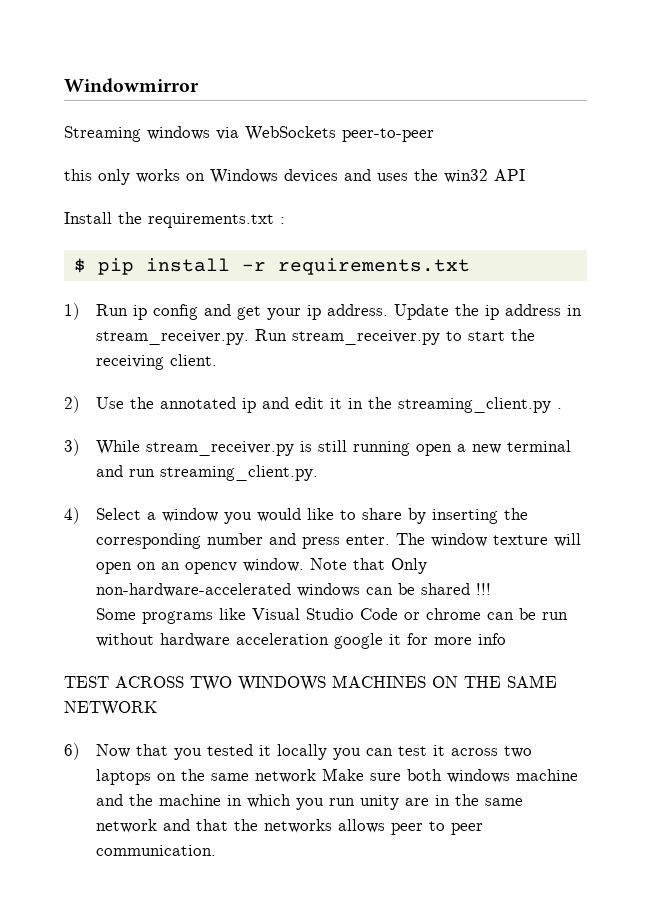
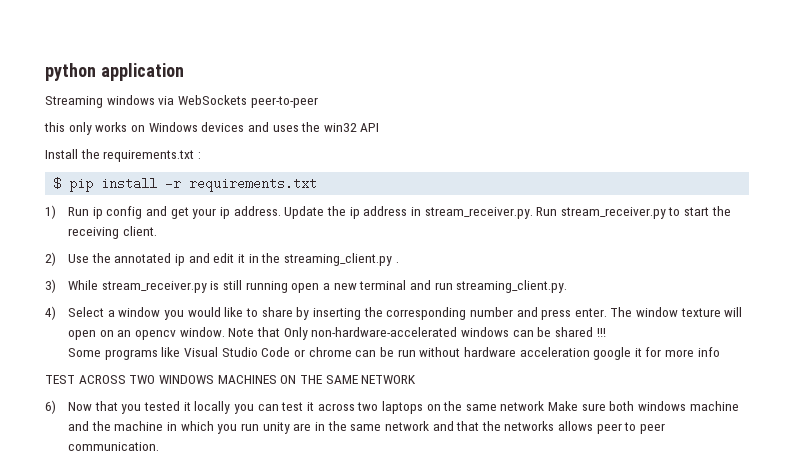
- Windowmirror
+ python application

